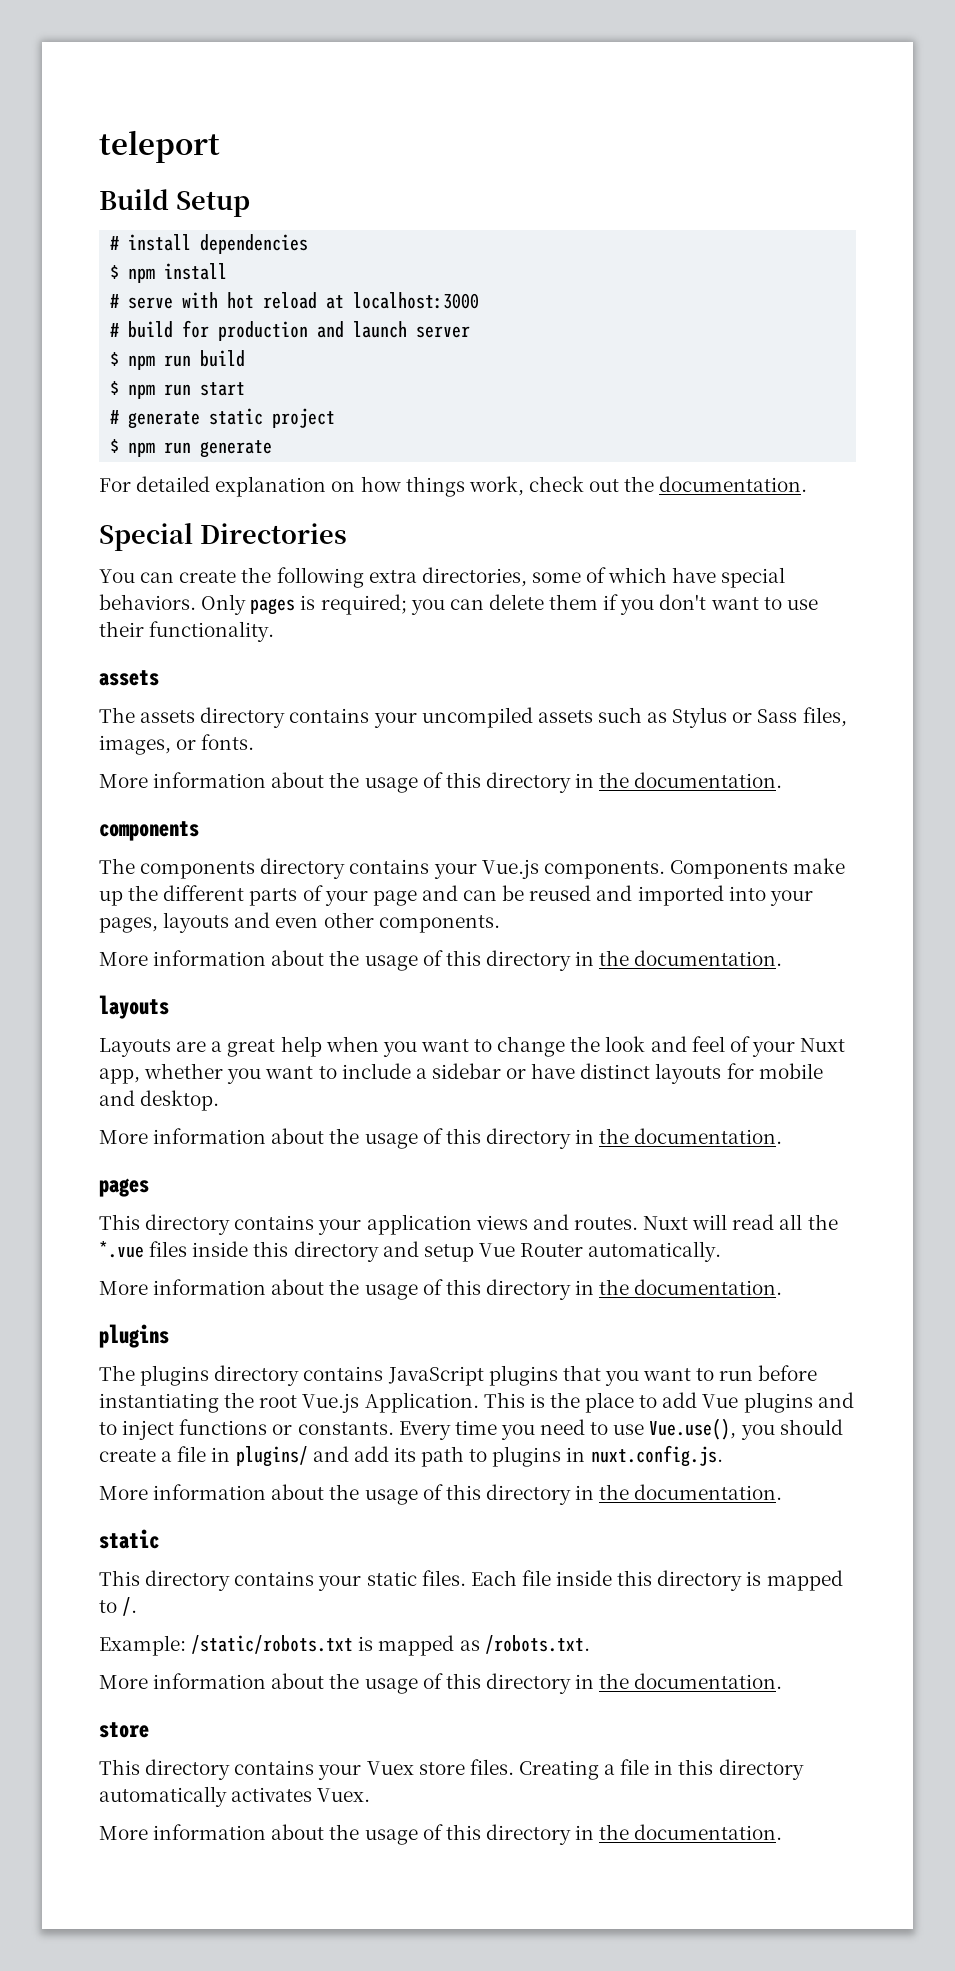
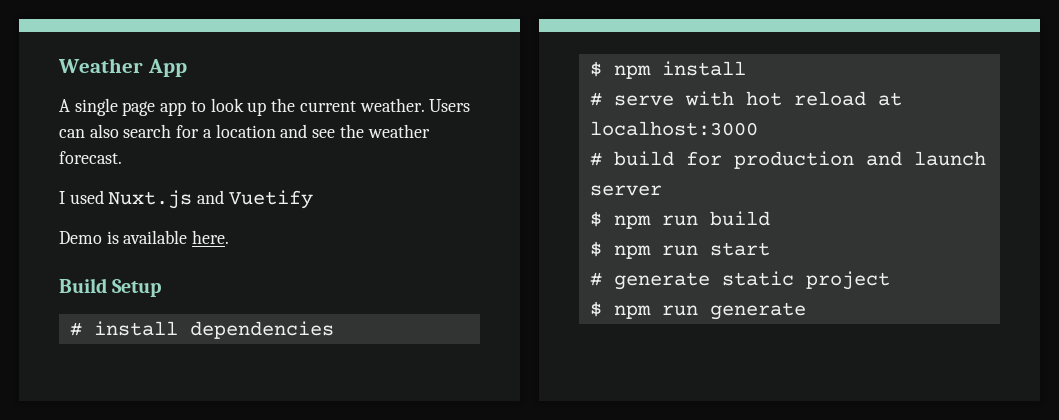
- teleport
+ Weather App
+ A single page app to look up the current weather. Users can also search for a location and see the weather forecast.
+ I used Nuxt.js and Vuetify
+ Demo is available here.
- For detailed explanation on how things work, check out the documentation.
- Special Directories
- You can create the following extra directories, some of which have special behaviors. Only pages is required; you can delete them if you don't want to use their functionality.
- assets
- The assets directory contains your uncompiled assets such as Stylus or Sass files, images, or fonts.
- More information about the usage of this directory in the documentation.
- components
- The components directory contains your Vue.js components. Components make up the different parts of your page and can be reused and imported into your pages, layouts and even other components.
- More information about the usage of this directory in the documentation.
- layouts
- Layouts are a great help when you want to change the look and feel of your Nuxt app, whether you want to include a sidebar or have distinct layouts for mobile and desktop.
- More information about the usage of this directory in the documentation.
- pages
- This directory contains your application views and routes. Nuxt will read all the *.vue files inside this directory and setup Vue Router automatically.
- More information about the usage of this directory in the documentation.
- plugins
- The plugins directory contains JavaScript plugins that you want to run before instantiating the root Vue.js Application. This is the place to add Vue plugins and to inject functions or constants. Every time you need to use Vue.use(), you should create a file in plugins/ and add its path to plugins in nuxt.config.js.
- More information about the usage of this directory in the documentation.
- static
- This directory contains your static files. Each file inside this directory is mapped to /.
- Example: /static/robots.txt is mapped as /robots.txt.
- More information about the usage of this directory in the documentation.
- store
- This directory contains your Vuex store files. Creating a file in this directory automatically activates Vuex.
- More information about the usage of this directory in the documentation.

